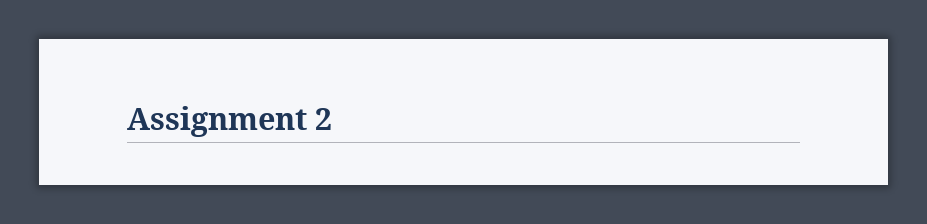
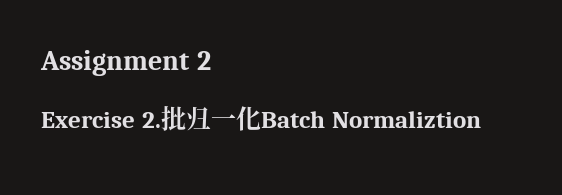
+ Exercise 2.批归一化Batch Normaliztion

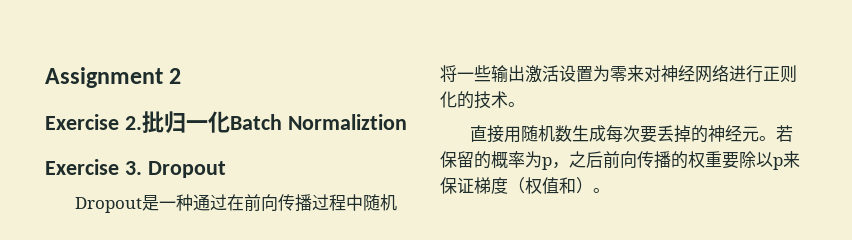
+ Exercise 3. Dropout
+ Dropout是一种通过在前向传播过程中随机将一些输出激活设置为零来对神经网络进行正则化的技术。
+ 直接用随机数生成每次要丢掉的神经元。若保留的概率为p，之后前向传播的权重要除以p来保证梯度（权值和）。

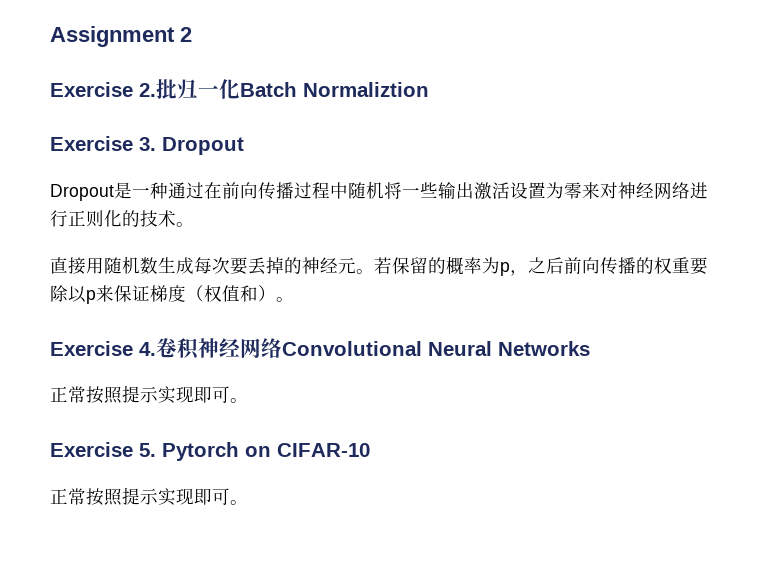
+ Exercise 4.卷积神经网络Convolutional Neural Networks
+ 正常按照提示实现即可。
+ Exercise 5. Pytorch on CIFAR-10
+ 正常按照提示实现即可。

